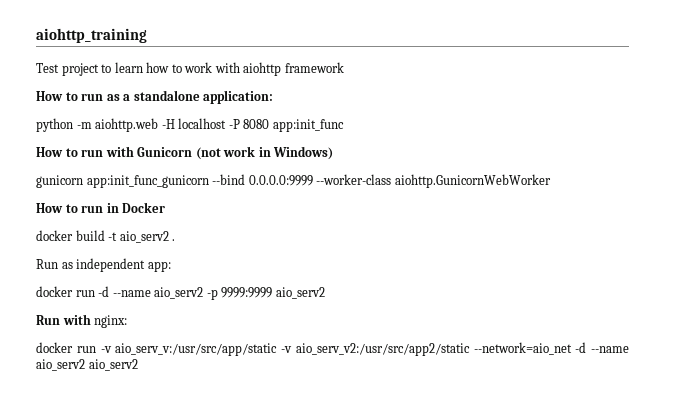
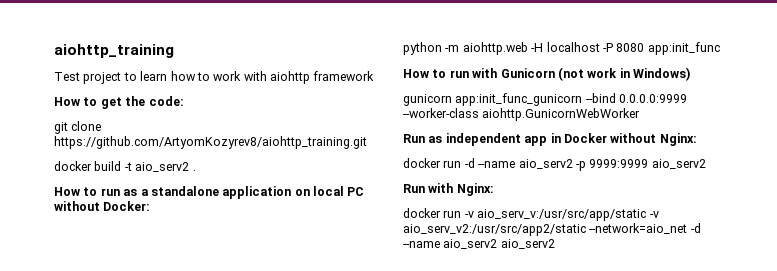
+ How to get the code:
+ git clone https://github.com/ArtyomKozyrev8/aiohttp_training.git
+ docker build -t aio_serv2 .
- How to run as a standalone application:
+ How to run as a standalone application on local PC without Docker:
- How to run in Docker
- docker build -t aio_serv2 .
- Run as independent app:
+ Run as independent app in Docker without Nginx:
- Run with nginx:
+ Run with Nginx:

